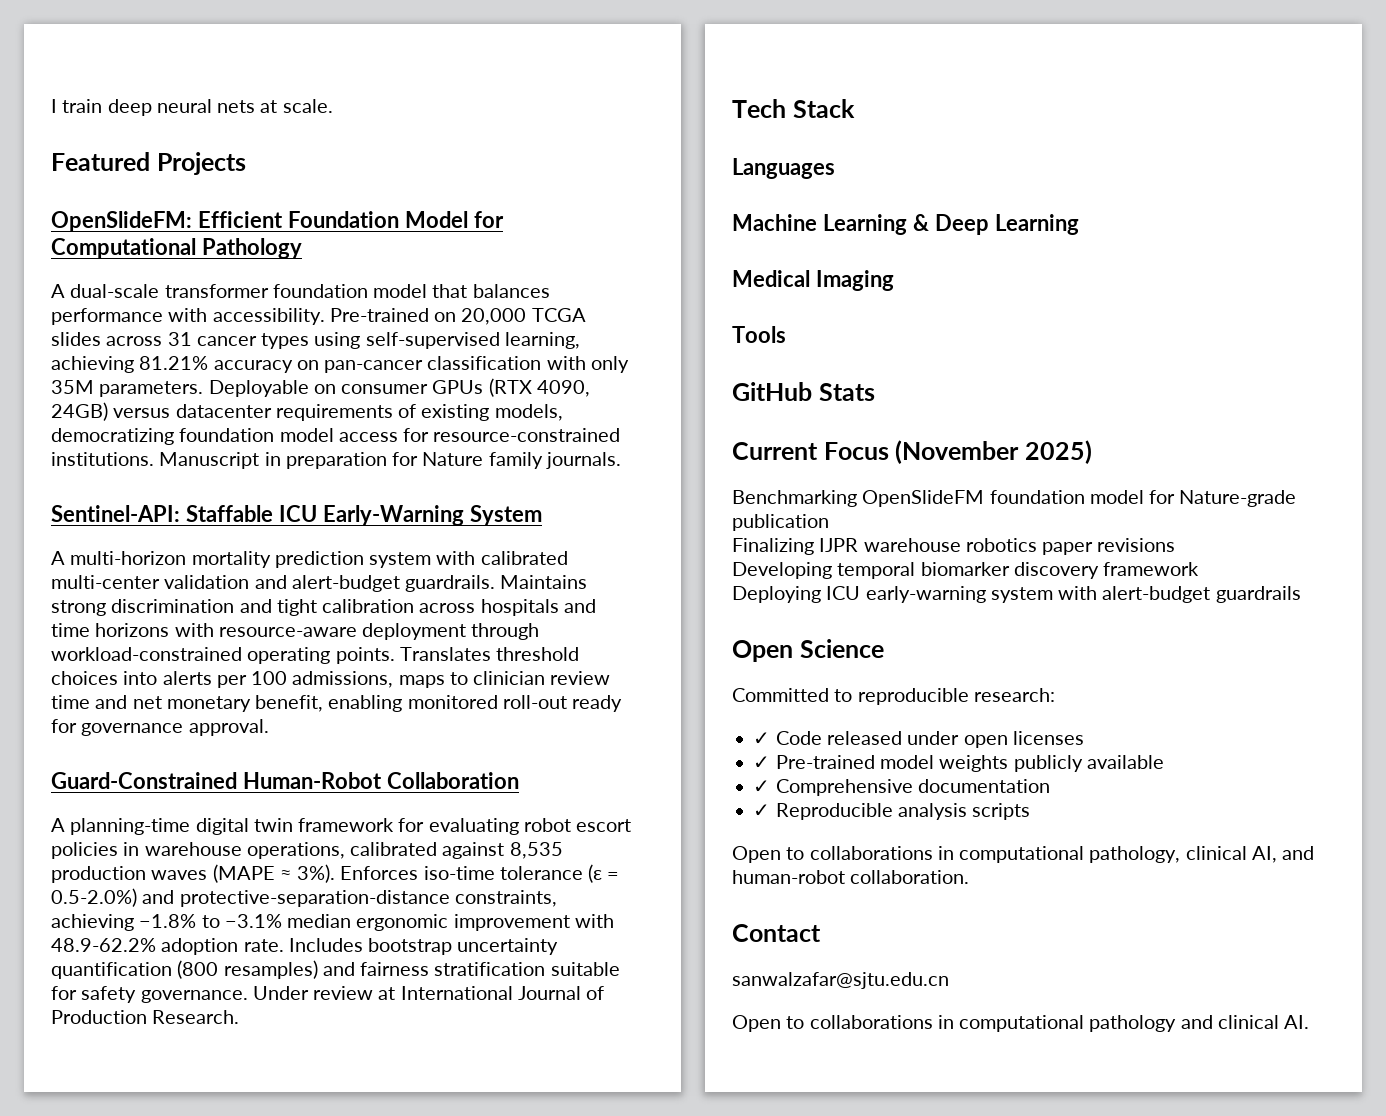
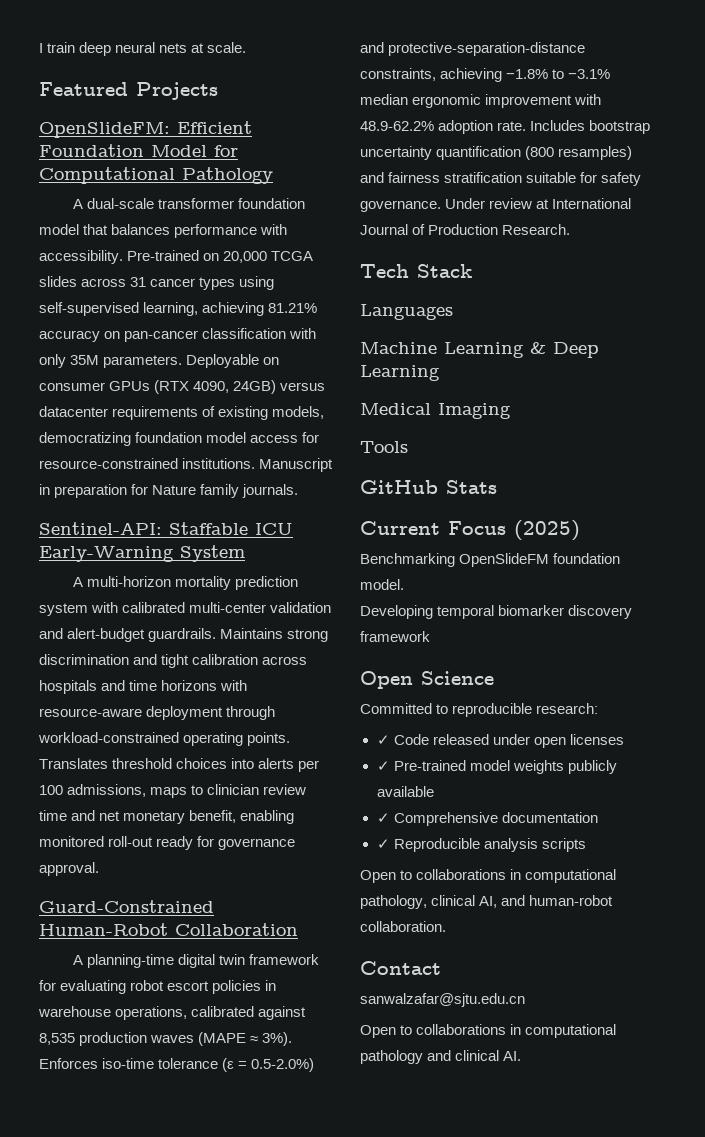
- Current Focus (November 2025)
+ Current Focus (2025)
- Benchmarking OpenSlideFM foundation model for Nature-grade publication
- Finalizing IJPR warehouse robotics paper revisions
+ Benchmarking OpenSlideFM foundation model.
- Deploying ICU early-warning system with alert-budget guardrails

